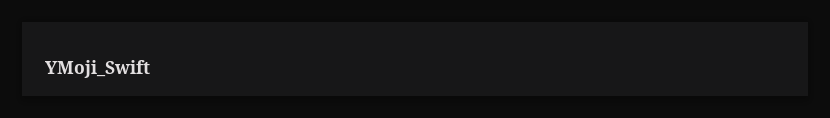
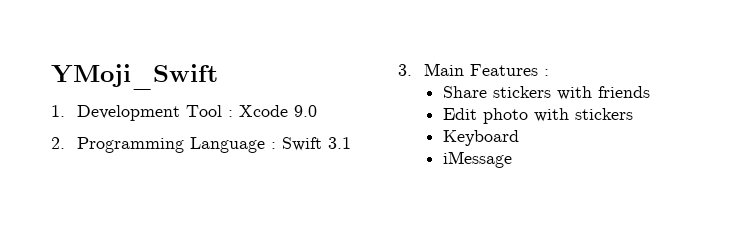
+ 1. Development Tool : Xcode 9.0
+ 2. Programming Language : Swift 3.1
+ 3. Main Features :
+ Share stickers with friends
+ Edit photo with stickers
+ Keyboard
+ iMessage

